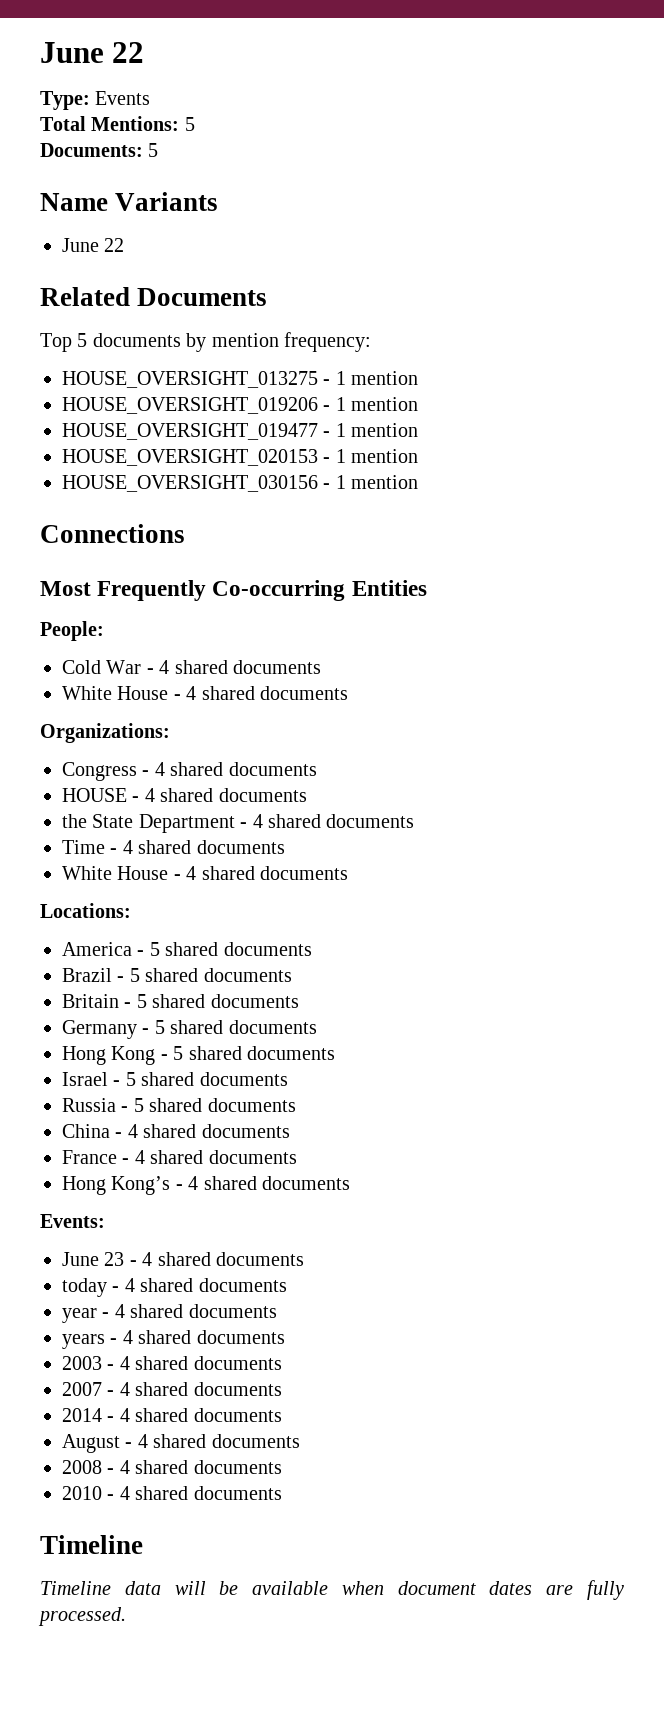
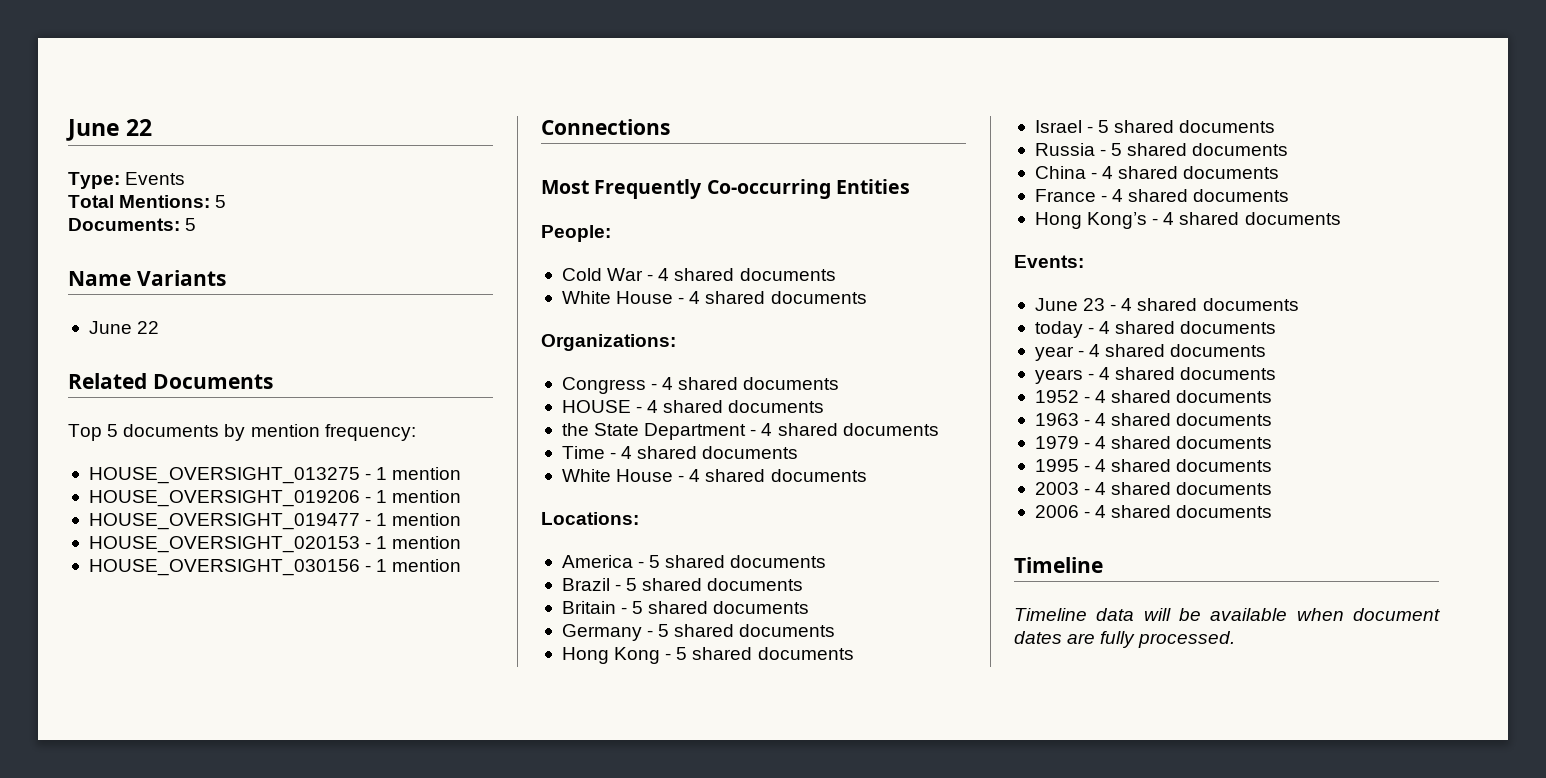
+ 1952 - 4 shared documents
+ 1963 - 4 shared documents
+ 1979 - 4 shared documents
+ 1995 - 4 shared documents
- 2007 - 4 shared documents
- 2014 - 4 shared documents
- August - 4 shared documents
- 2008 - 4 shared documents
- 2010 - 4 shared documents
+ 2006 - 4 shared documents

